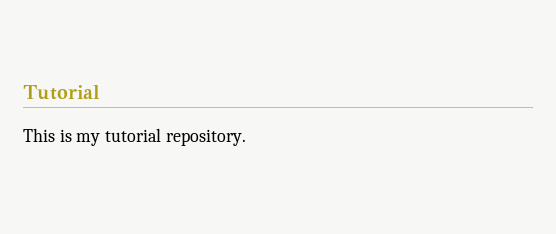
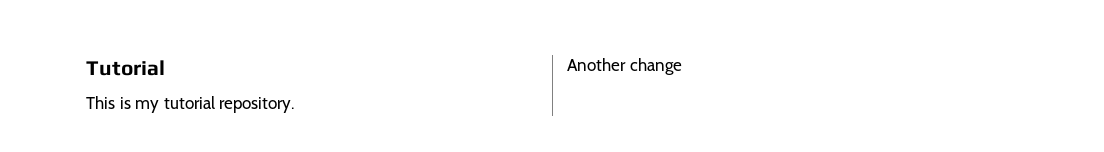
+ Another change

